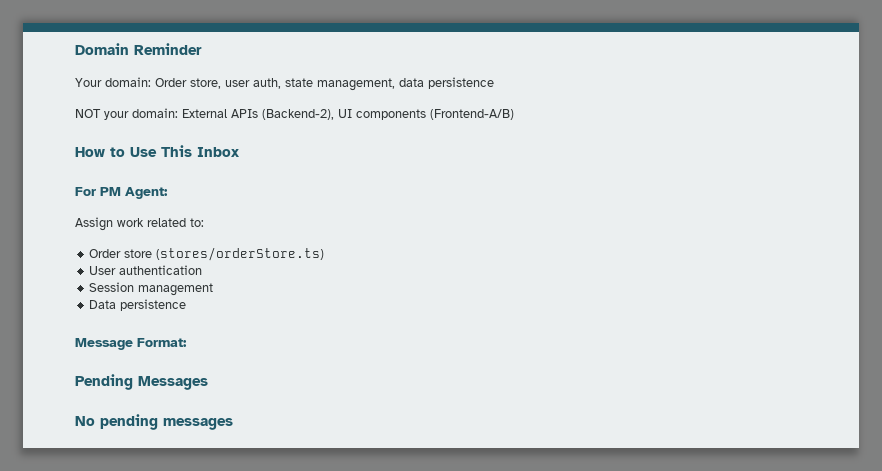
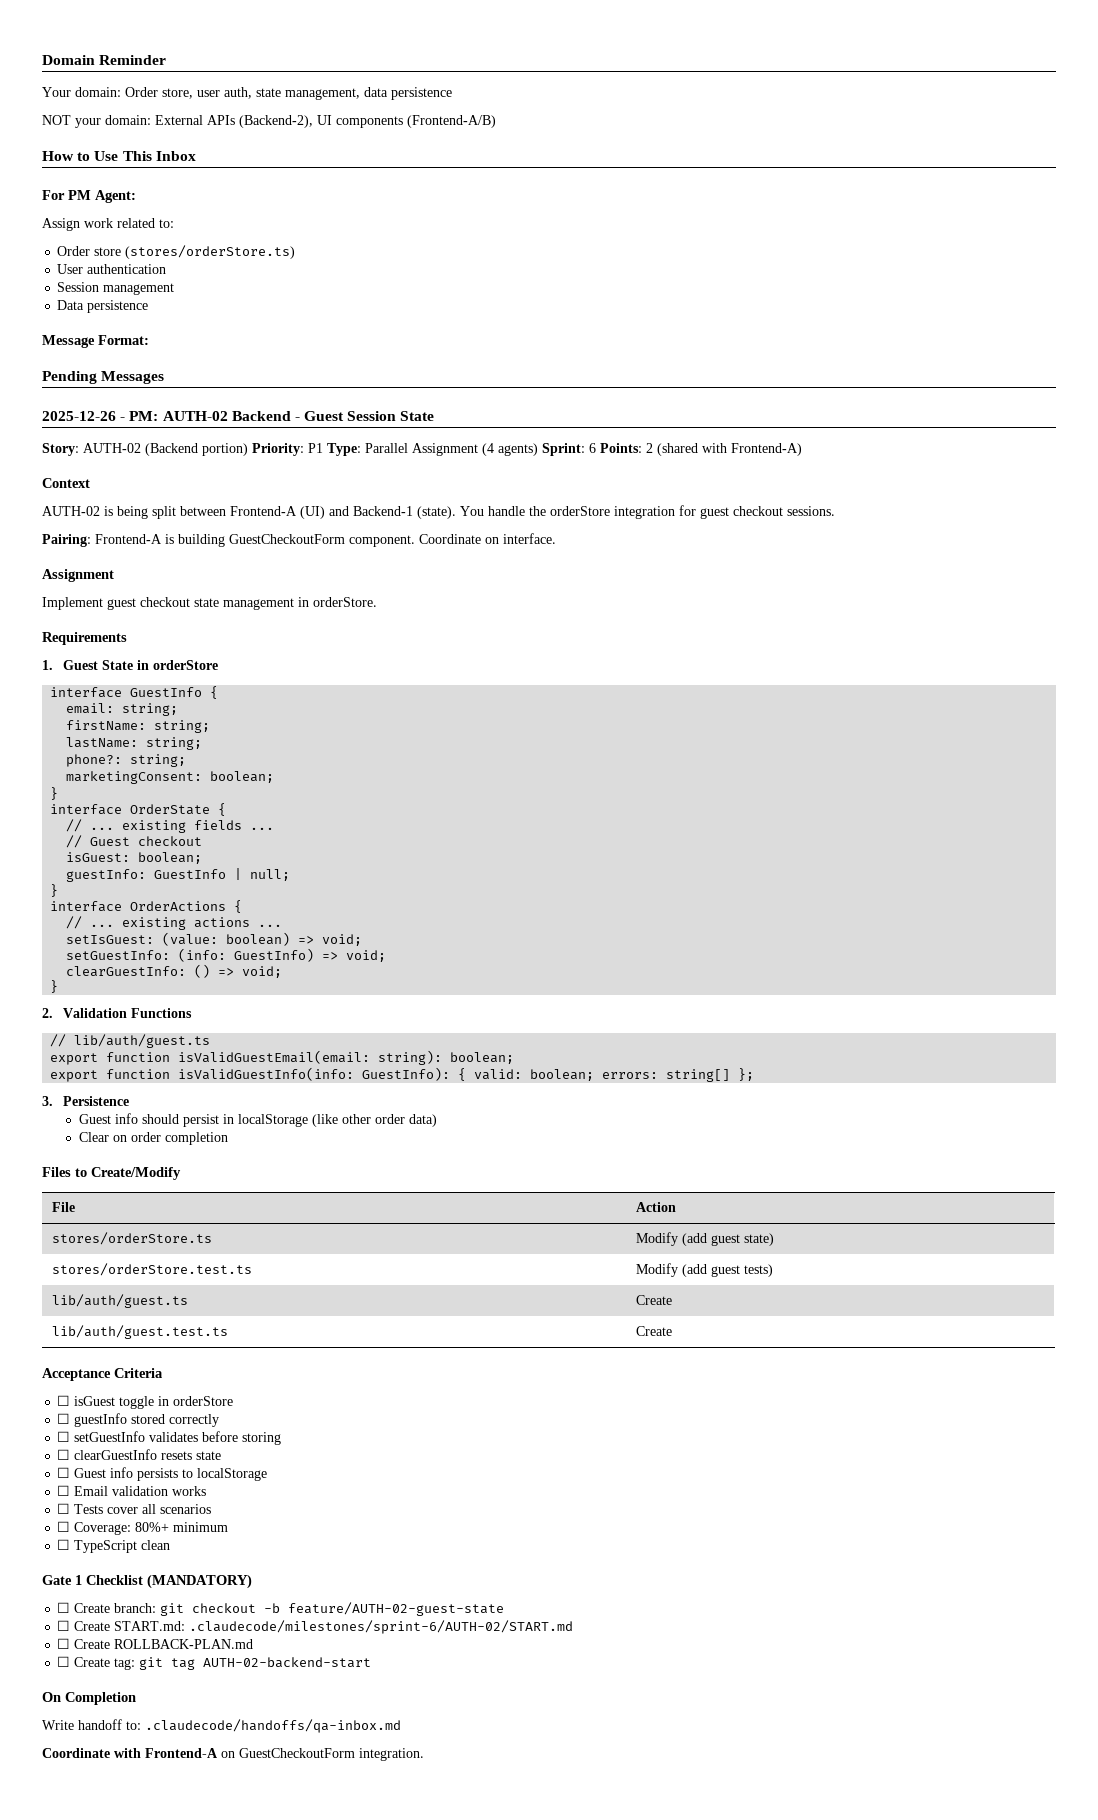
- No pending messages
+ 2025-12-26 - PM: AUTH-02 Backend - Guest Session State
+ Story: AUTH-02 (Backend portion) Priority: P1 Type: Parallel Assignment (4 agents) Sprint: 6 Points: 2 (shared with Frontend-A)
+ Context
+ AUTH-02 is being split between Frontend-A (UI) and Backend-1 (state). You handle the orderStore integration for guest checkout sessions.
+ Pairing: Frontend-A is building GuestCheckoutForm component. Coordinate on interface.
+ Assignment
+ Implement guest checkout state management in orderStore.
+ Requirements
+ 1. Guest State in orderStore
+ interface GuestInfo {
+ email: string;
+ firstName: string;
+ lastName: string;
+ phone?: string;
+ marketingConsent: boolean;
+ }
+ interface OrderState {
+ // ... existing fields ...
+ // Guest checkout
+ isGuest: boolean;
+ guestInfo: GuestInfo | null;
+ }
+ interface OrderActions {
+ // ... existing actions ...
+ setIsGuest: (value: boolean) => void;
+ setGuestInfo: (info: GuestInfo) => void;
+ clearGuestInfo: () => void;
+ }
+ 2. Validation Functions
+ // lib/auth/guest.ts
+ export function isValidGuestEmail(email: string): boolean;
+ export function isValidGuestInfo(info: GuestInfo): { valid: boolean; errors: string[] };
+ 3. Persistence
+ Guest info should persist in localStorage (like other order data)
+ Clear on order completion
+ Files to Create/Modify
+ File | Action
+ stores/orderStore.ts | Modify (add guest state)
+ stores/orderStore.test.ts | Modify (add guest tests)
+ lib/auth/guest.ts | Create
+ lib/auth/guest.test.ts | Create
+ Acceptance Criteria
+ ☐ isGuest toggle in orderStore
+ ☐ guestInfo stored correctly
+ ☐ setGuestInfo validates before storing
+ ☐ clearGuestInfo resets state
+ ☐ Guest info persists to localStorage
+ ☐ Email validation works
+ ☐ Tests cover all scenarios
+ ☐ Coverage: 80%+ minimum
+ ☐ TypeScript clean
+ Gate 1 Checklist (MANDATORY)
+ ☐ Create branch: git checkout -b feature/AUTH-02-guest-state
+ ☐ Create START.md: .claudecode/milestones/sprint-6/AUTH-02/START.md
+ ☐ Create ROLLBACK-PLAN.md
+ ☐ Create tag: git tag AUTH-02-backend-start
+ On Completion
+ Write handoff to: .claudecode/handoffs/qa-inbox.md
+ Coordinate with Frontend-A on GuestCheckoutForm integration.

